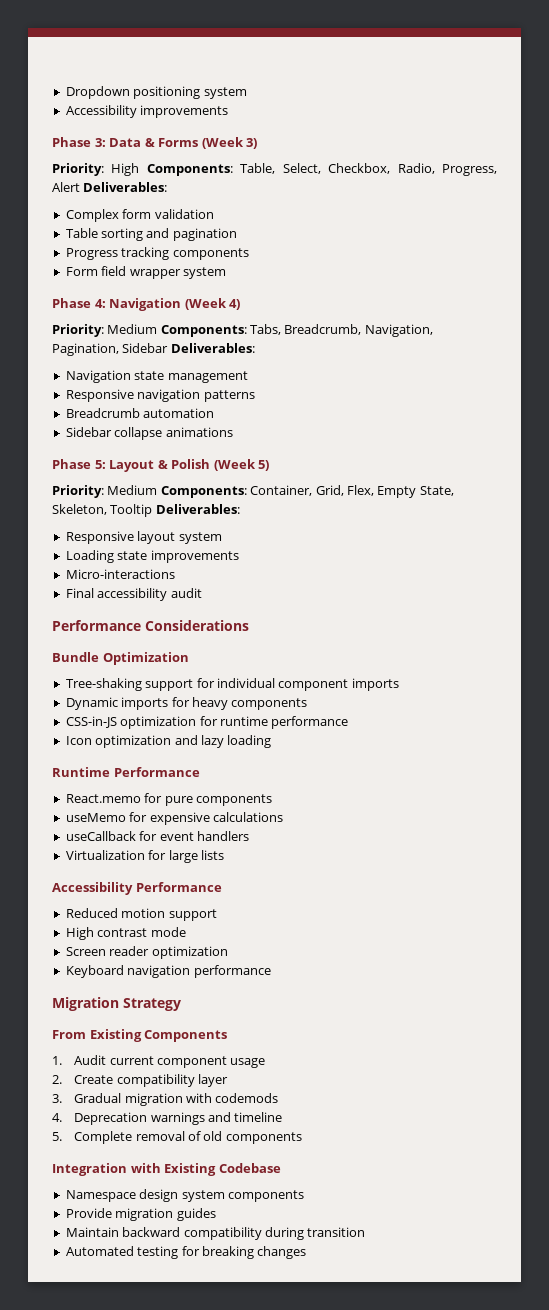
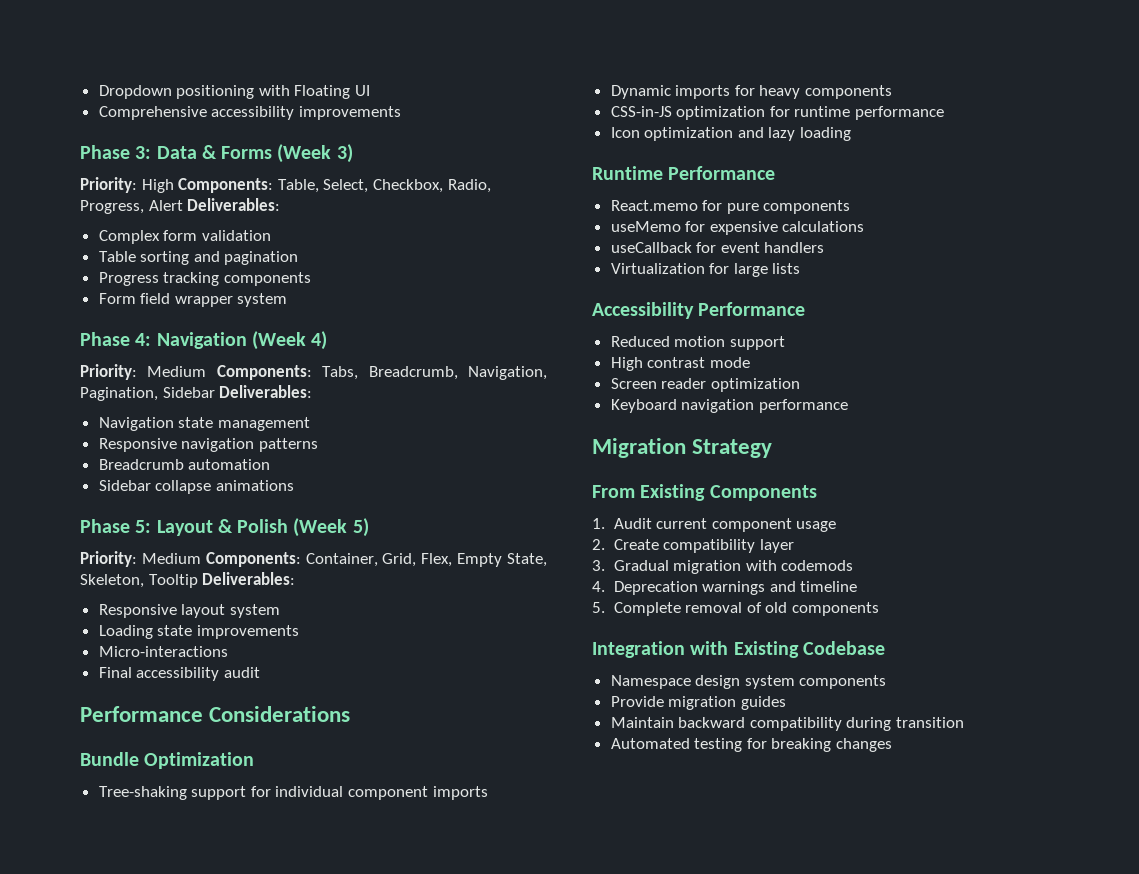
- Dropdown positioning system
- Accessibility improvements
+ Dropdown positioning with Floating UI
+ Comprehensive accessibility improvements

